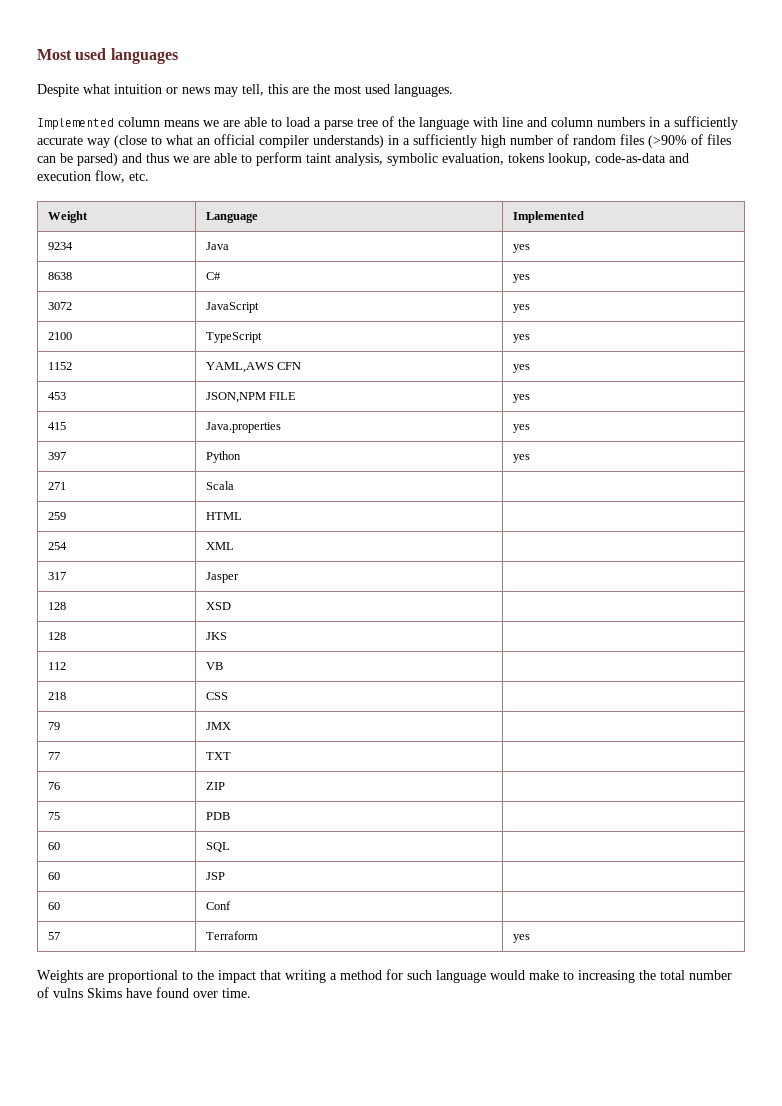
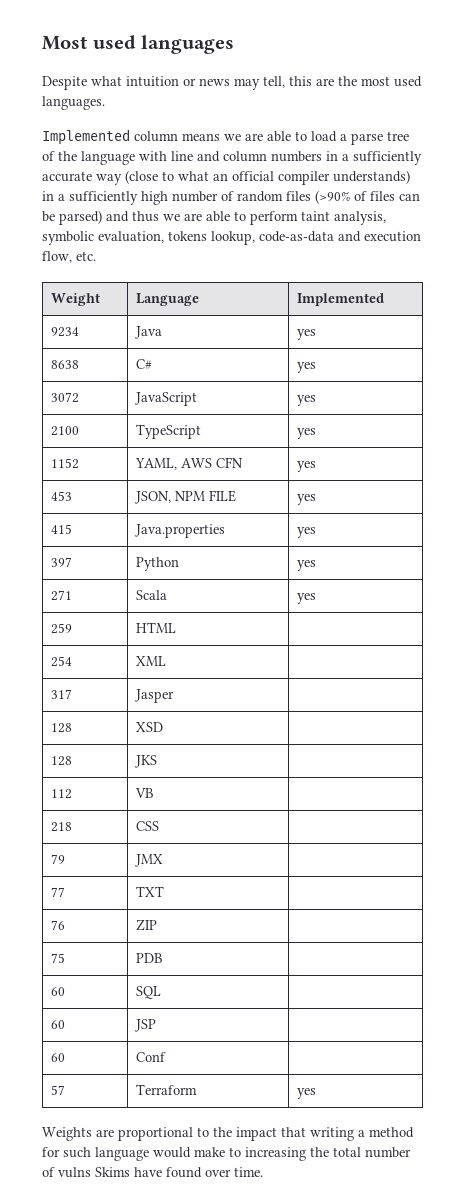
- 1152 | YAML,AWS CFN | yes
+ 1152 | YAML, AWS CFN | yes
- 453 | JSON,NPM FILE | yes
+ 453 | JSON, NPM FILE | yes
- 271 | Scala |
+ 271 | Scala | yes

